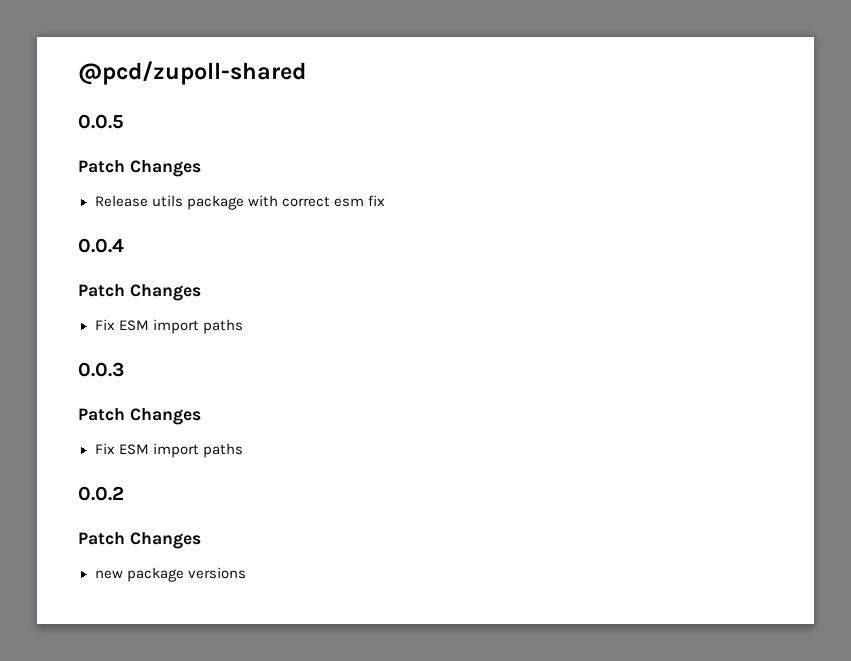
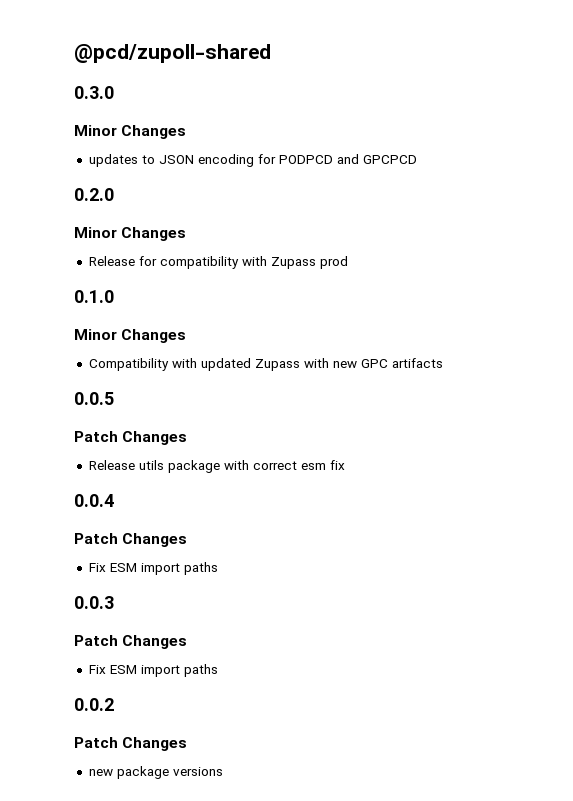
+ 0.3.0
+ Minor Changes
+ updates to JSON encoding for PODPCD and GPCPCD
+ 0.2.0
+ Minor Changes
+ Release for compatibility with Zupass prod
+ 0.1.0
+ Minor Changes
+ Compatibility with updated Zupass with new GPC artifacts

